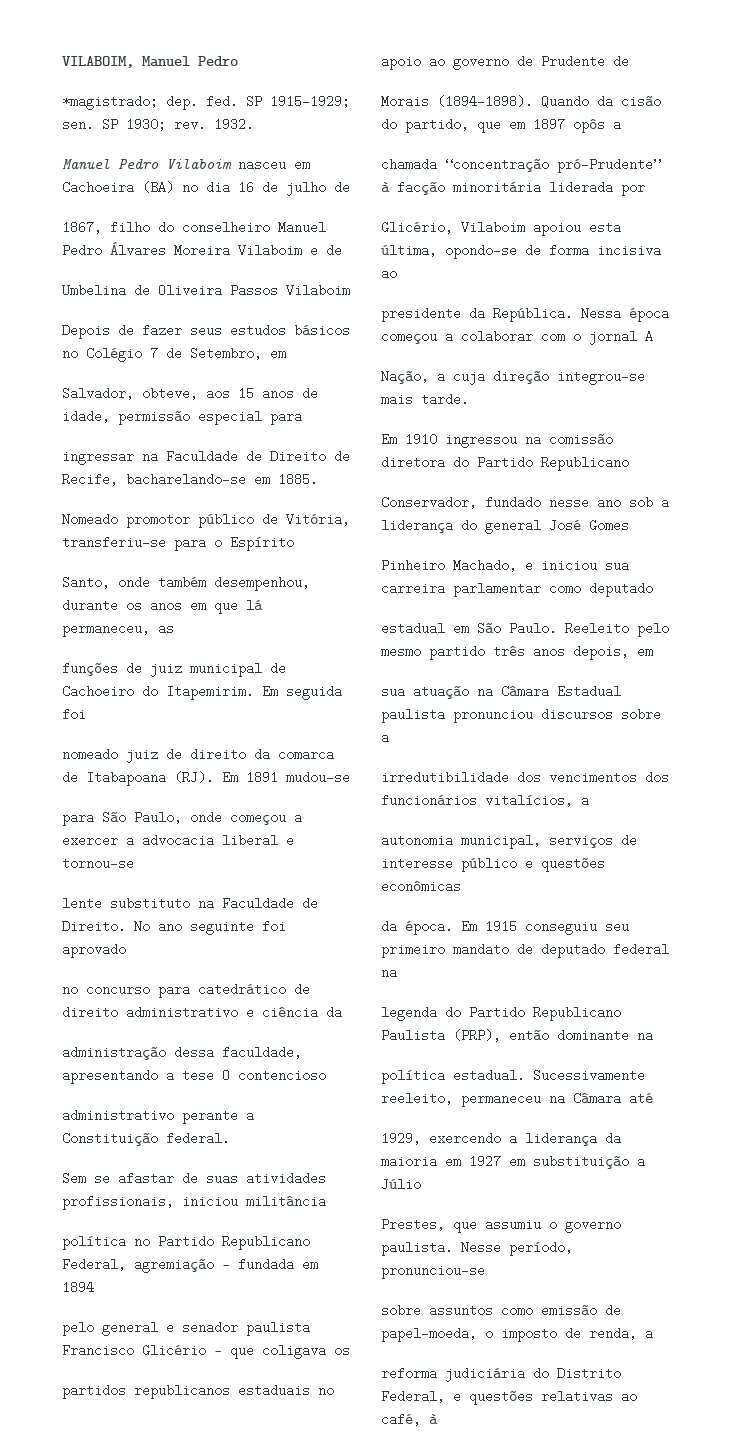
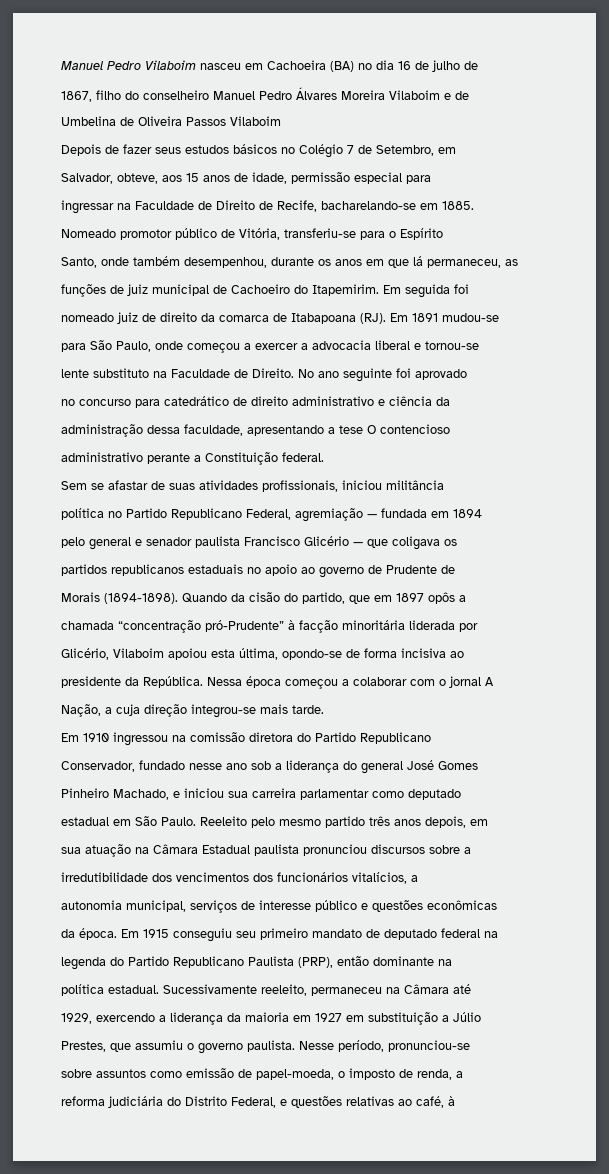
- VILABOIM, Manuel Pedro
- *magistrado; dep. fed. SP 1915-1929; sen. SP 1930; rev. 1932.

